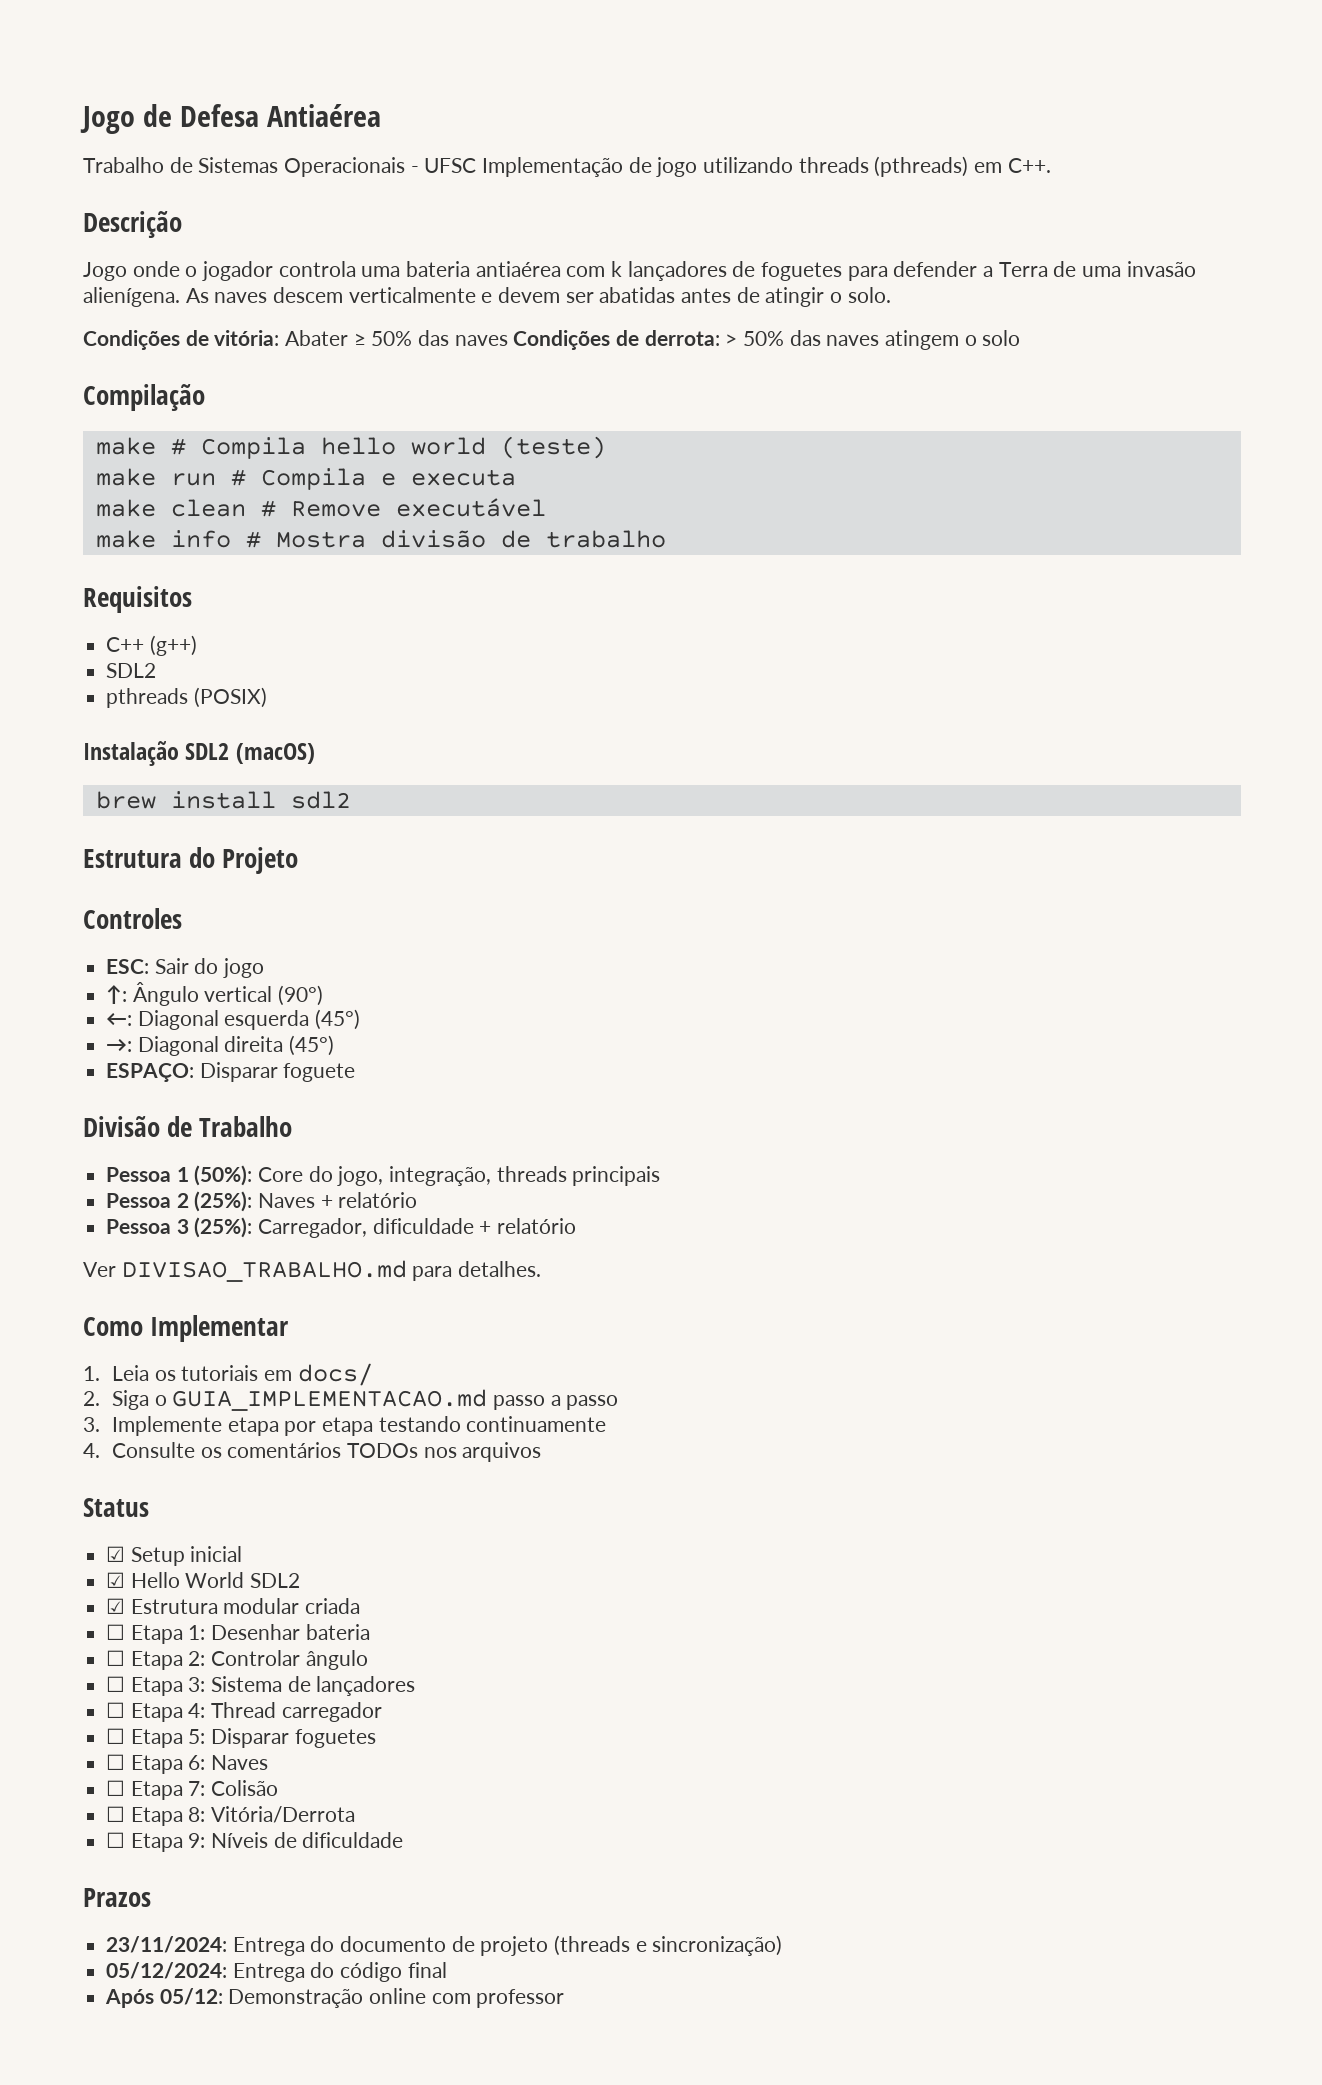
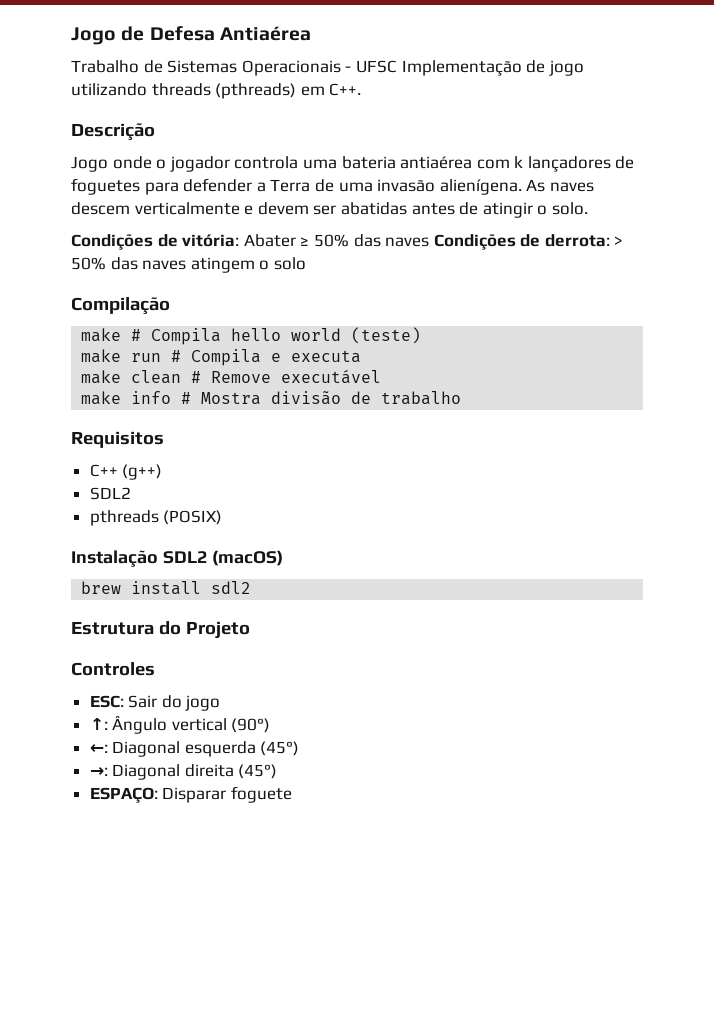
- Divisão de Trabalho
- Pessoa 1 (50%): Core do jogo, integração, threads principais
- Pessoa 2 (25%): Naves + relatório
- Pessoa 3 (25%): Carregador, dificuldade + relatório
- Ver DIVISAO_TRABALHO.md para detalhes.
- Como Implementar
- 1. Leia os tutoriais em docs/
- 2. Siga o GUIA_IMPLEMENTACAO.md passo a passo
- 3. Implemente etapa por etapa testando continuamente
- 4. Consulte os comentários TODOs nos arquivos
- Status
- ☑ Setup inicial
- ☑ Hello World SDL2
- ☑ Estrutura modular criada
- ☐ Etapa 1: Desenhar bateria
- ☐ Etapa 2: Controlar ângulo
- ☐ Etapa 3: Sistema de lançadores
- ☐ Etapa 4: Thread carregador
- ☐ Etapa 5: Disparar foguetes
- ☐ Etapa 6: Naves
- ☐ Etapa 7: Colisão
- ☐ Etapa 8: Vitória/Derrota
- ☐ Etapa 9: Níveis de dificuldade
- Prazos
- 23/11/2024: Entrega do documento de projeto (threads e sincronização)
- 05/12/2024: Entrega do código final
- Após 05/12: Demonstração online com professor

